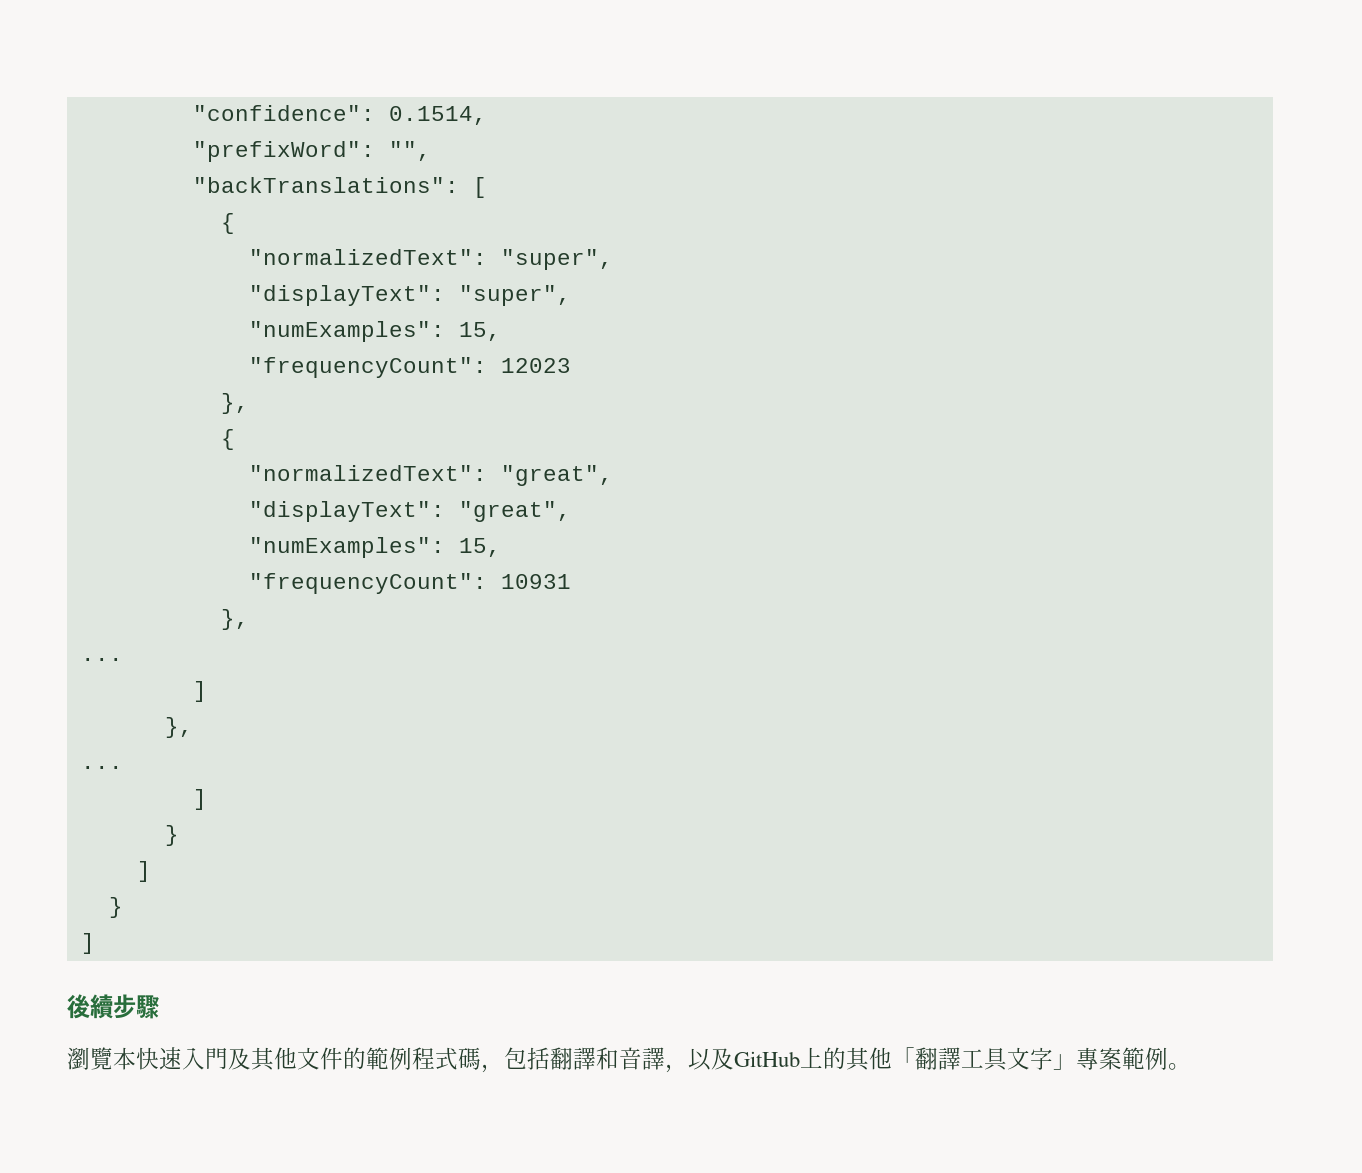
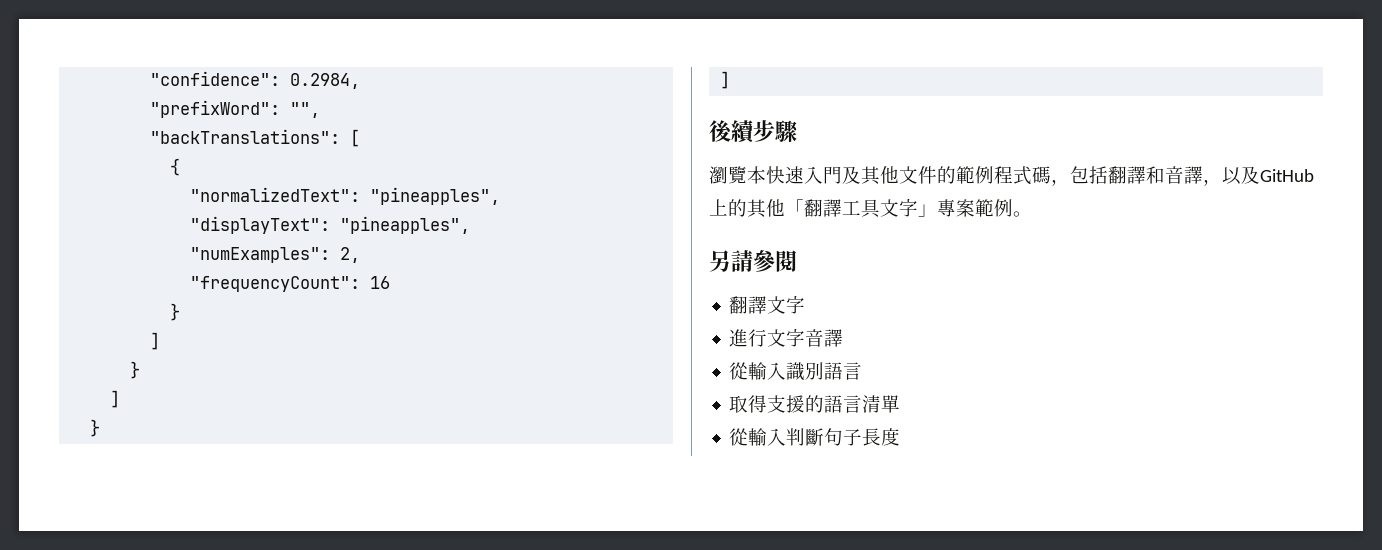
- "confidence": 0.1514,
+ "confidence": 0.2984,
- "normalizedText": "super",
- "displayText": "super",
- "numExamples": 15,
- "frequencyCount": 12023
- },
- {
- "normalizedText": "great",
- "displayText": "great",
- "numExamples": 15,
- "frequencyCount": 10931
- },
- ...
- ]
- },
- ...
+ "normalizedText": "pineapples",
+ "displayText": "pineapples",
+ "numExamples": 2,
+ "frequencyCount": 16
+ }
+ 另請參閱
+ 翻譯文字
+ 進行文字音譯
+ 從輸入識別語言
+ 取得支援的語言清單
+ 從輸入判斷句子長度

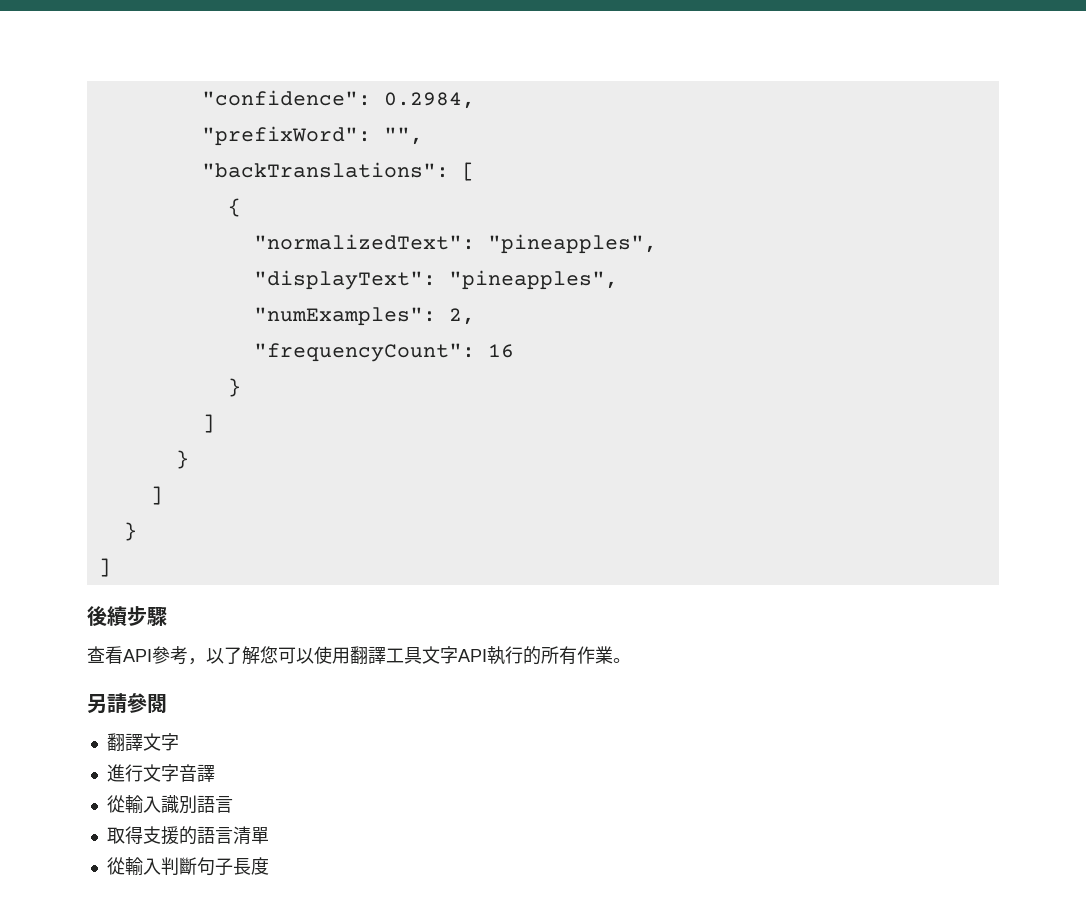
- 瀏覽本快速入門及其他文件的範例程式碼，包括翻譯和音譯，以及GitHub上的其他「翻譯工具文字」專案範例。
+ 查看API參考，以了解您可以使用翻譯工具文字API執行的所有作業。

